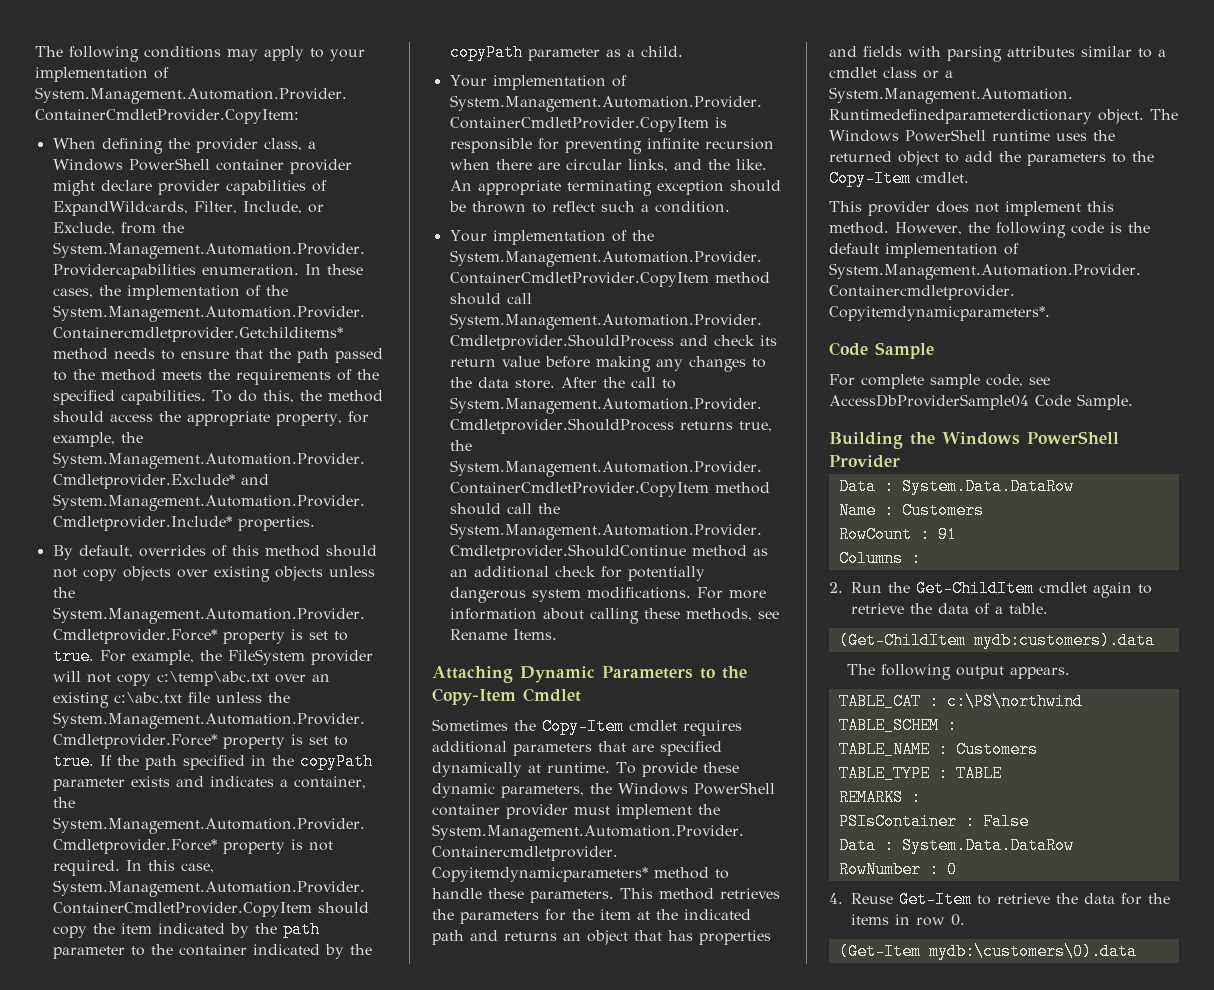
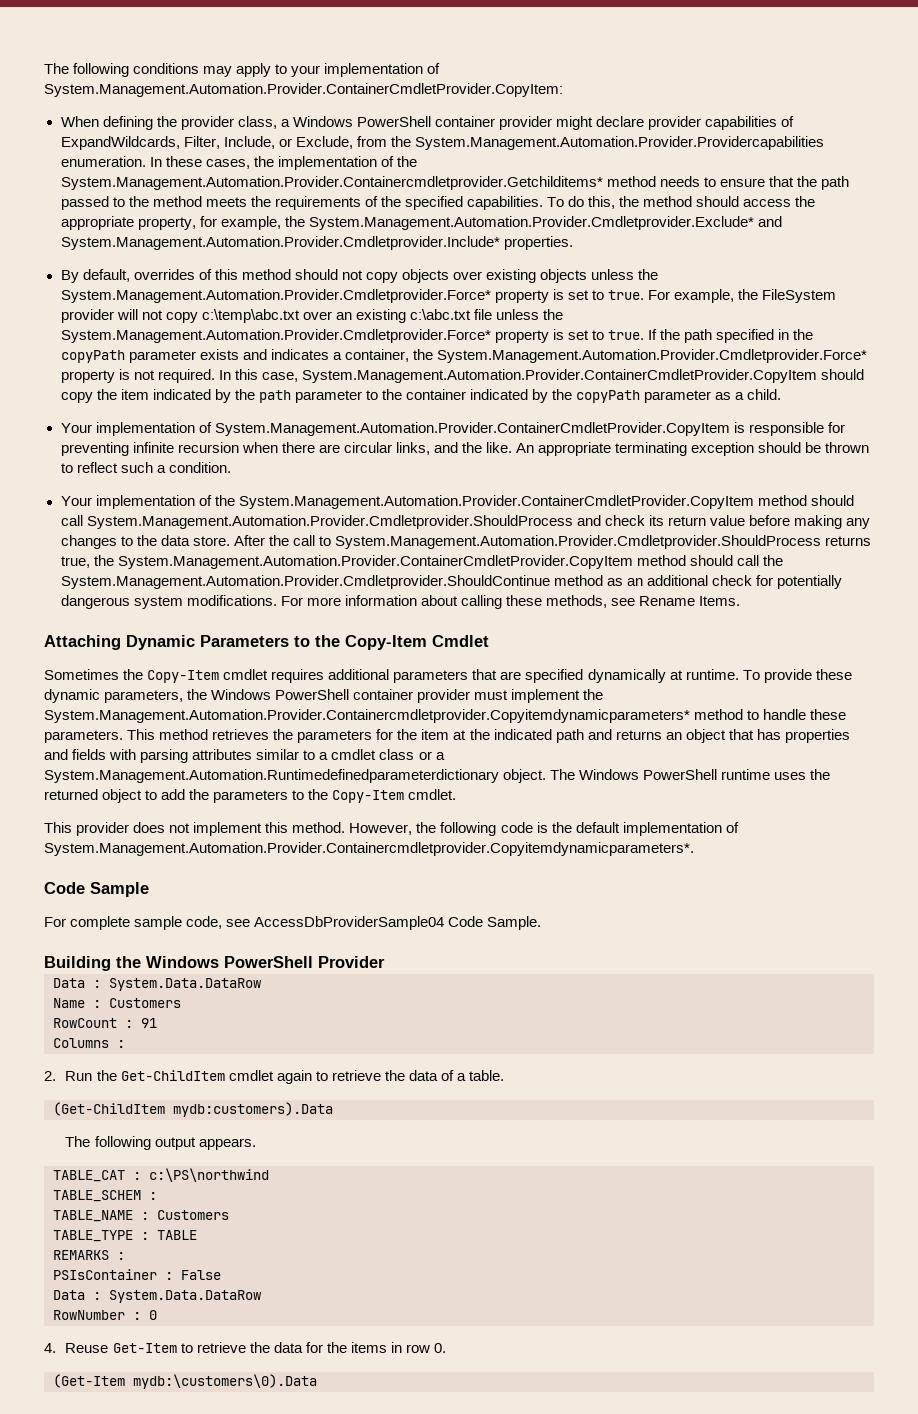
- (Get-ChildItem mydb:customers).data
+ (Get-ChildItem mydb:customers).Data
- (Get-Item mydb:\customers\0).data
+ (Get-Item mydb:\customers\0).Data

